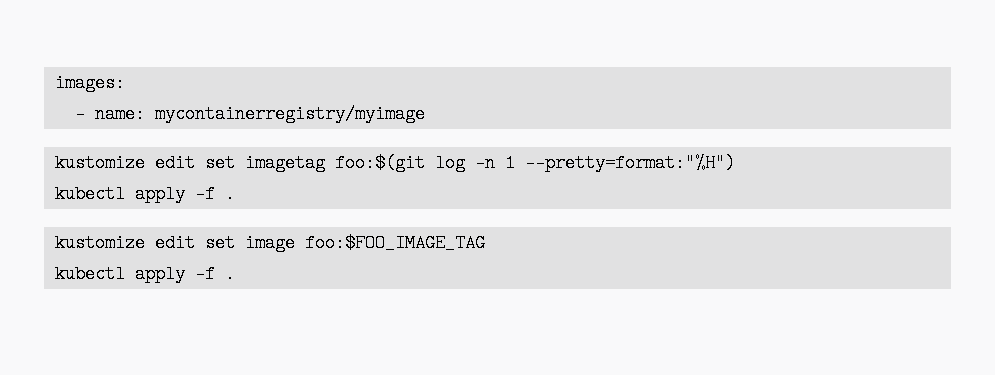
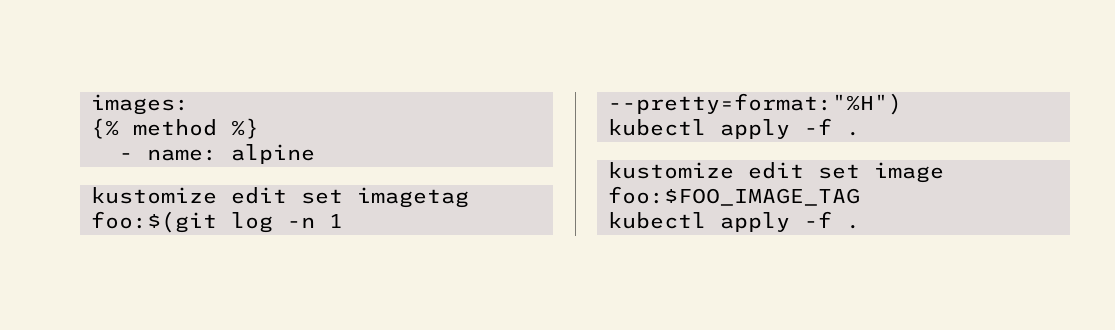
+ {% method %}
- - name: mycontainerregistry/myimage
+ - name: alpine

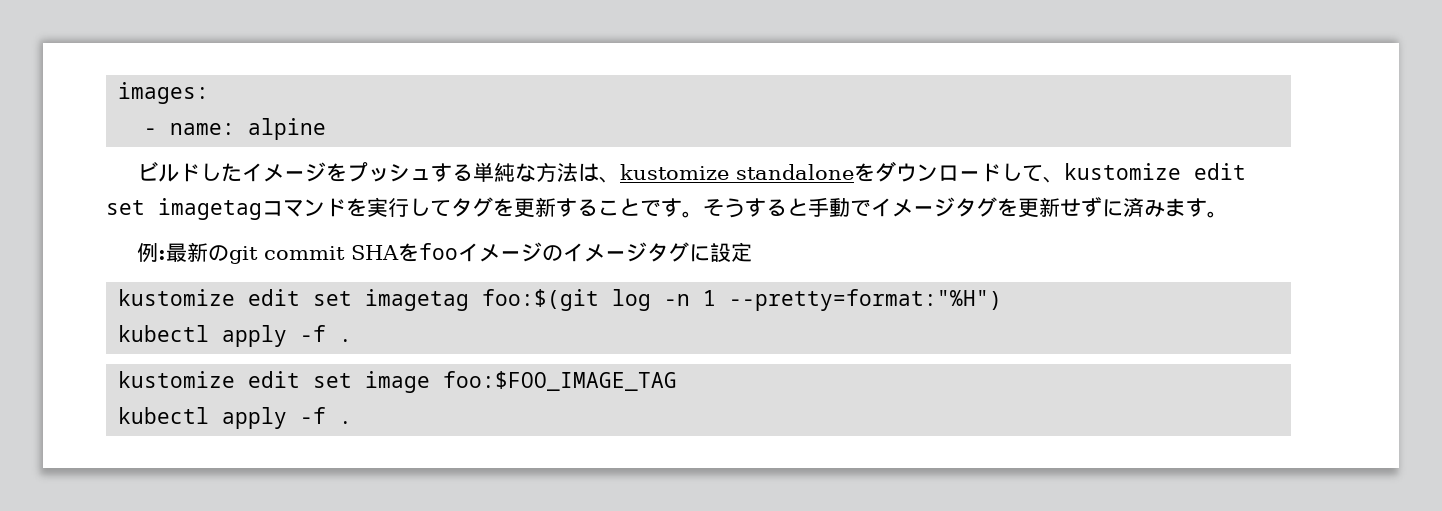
- {% method %}
+ ビルドしたイメージをプッシュする単純な方法は、kustomize standaloneをダウンロードして、kustomize edit set imagetagコマンドを実行してタグを更新することです。そうすると手動でイメージタグを更新せずに済みます。
+ 例:最新のgit commit SHAをfooイメージのイメージタグに設定

